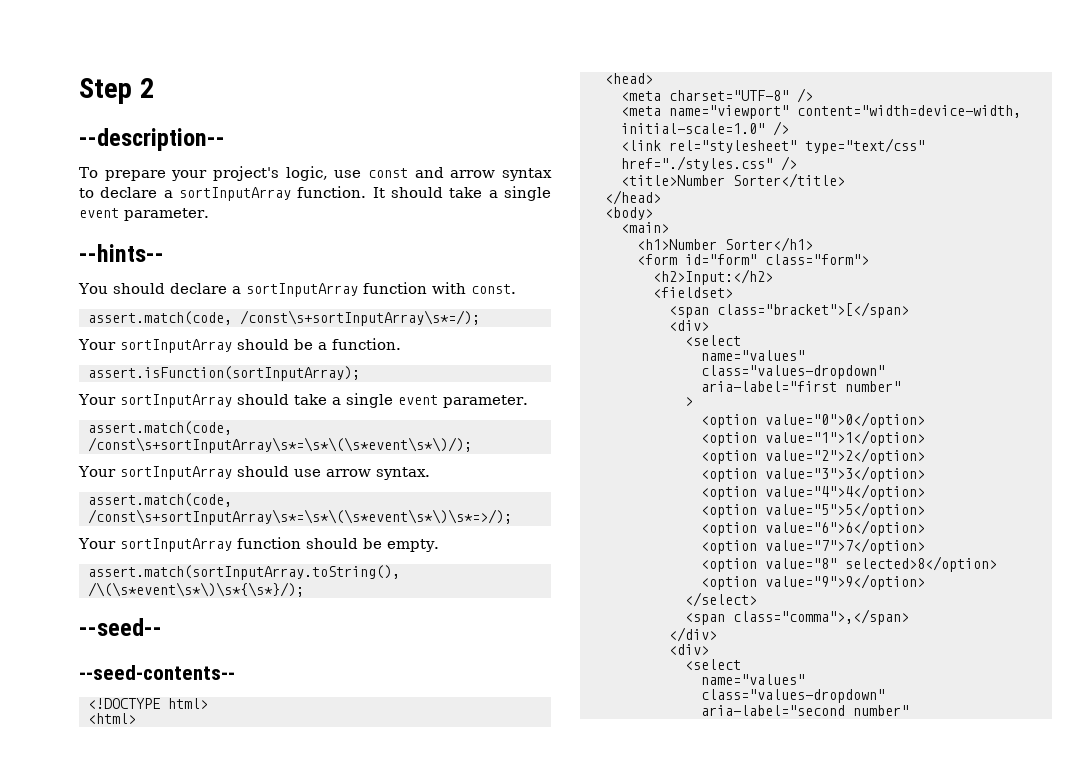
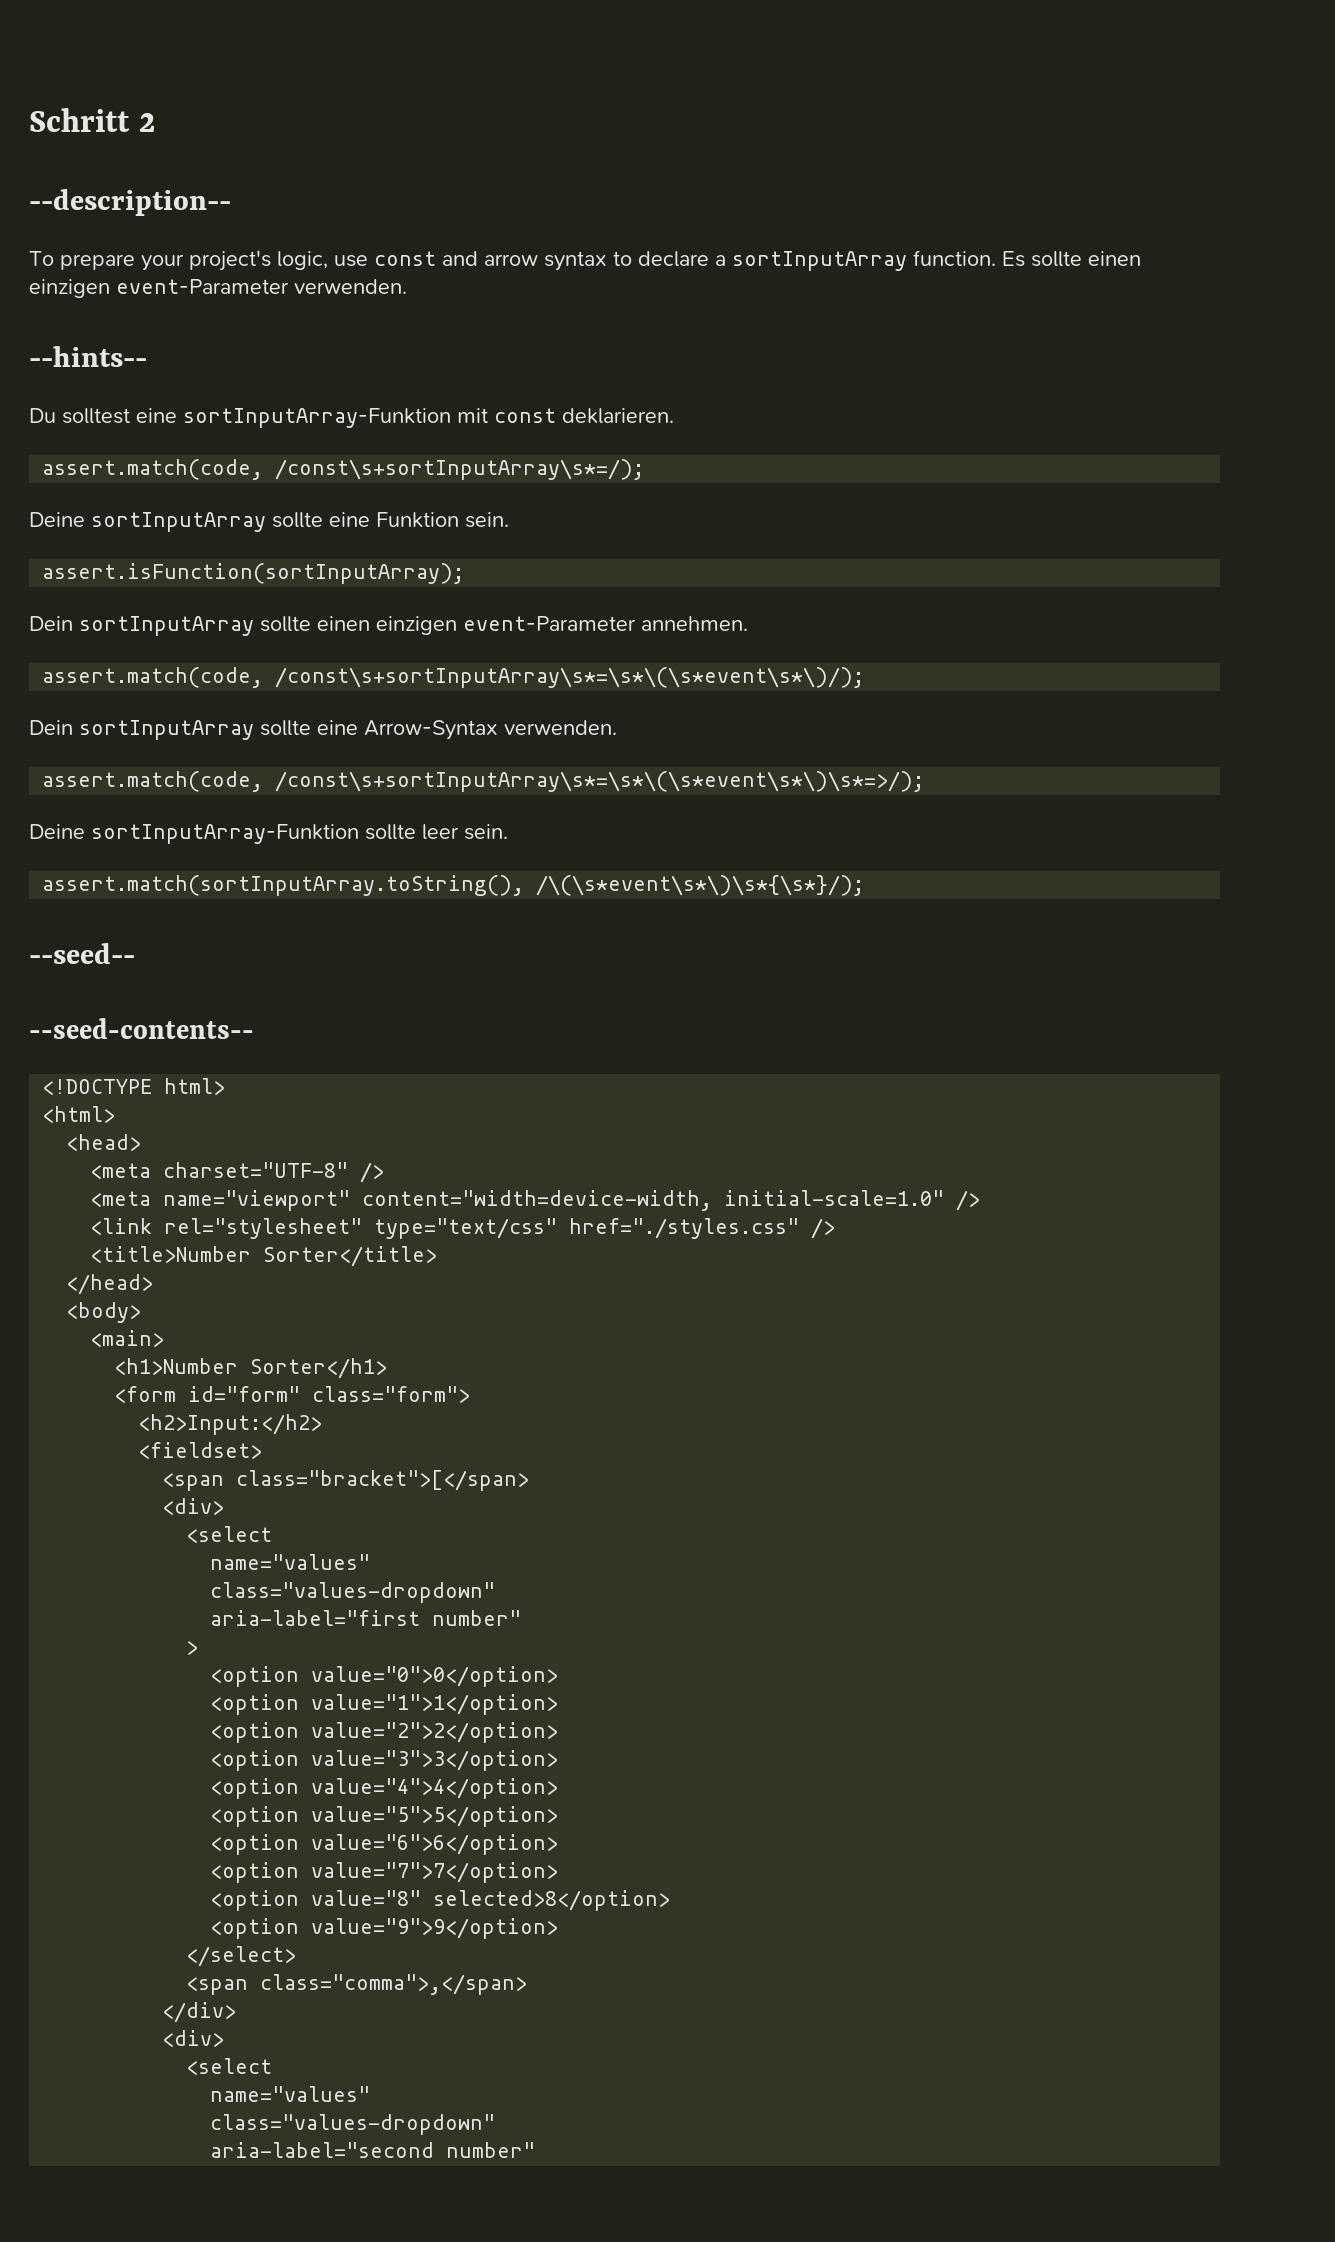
- Step 2
+ Schritt 2
- It should take a single event parameter.
+ Es sollte einen einzigen event-Parameter verwenden.
  --hints--
- You should declare a sortInputArray function with const.
+ Du solltest eine sortInputArray-Funktion mit const deklarieren.
  assert.match(code, /const\s+sortInputArray\s*=/);
- Your sortInputArray should be a function.
+ Deine sortInputArray sollte eine Funktion sein.
  assert.isFunction(sortInputArray);
- Your sortInputArray should take a single event parameter.
+ Dein sortInputArray sollte einen einzigen event-Parameter annehmen.
  assert.match(code, /const\s+sortInputArray\s*=\s*\(\s*event\s*\)/);
- Your sortInputArray should use arrow syntax.
+ Dein sortInputArray sollte eine Arrow-Syntax verwenden.
  assert.match(code, /const\s+sortInputArray\s*=\s*\(\s*event\s*\)\s*=>/);
- Your sortInputArray function should be empty.
+ Deine sortInputArray-Funktion sollte leer sein.

